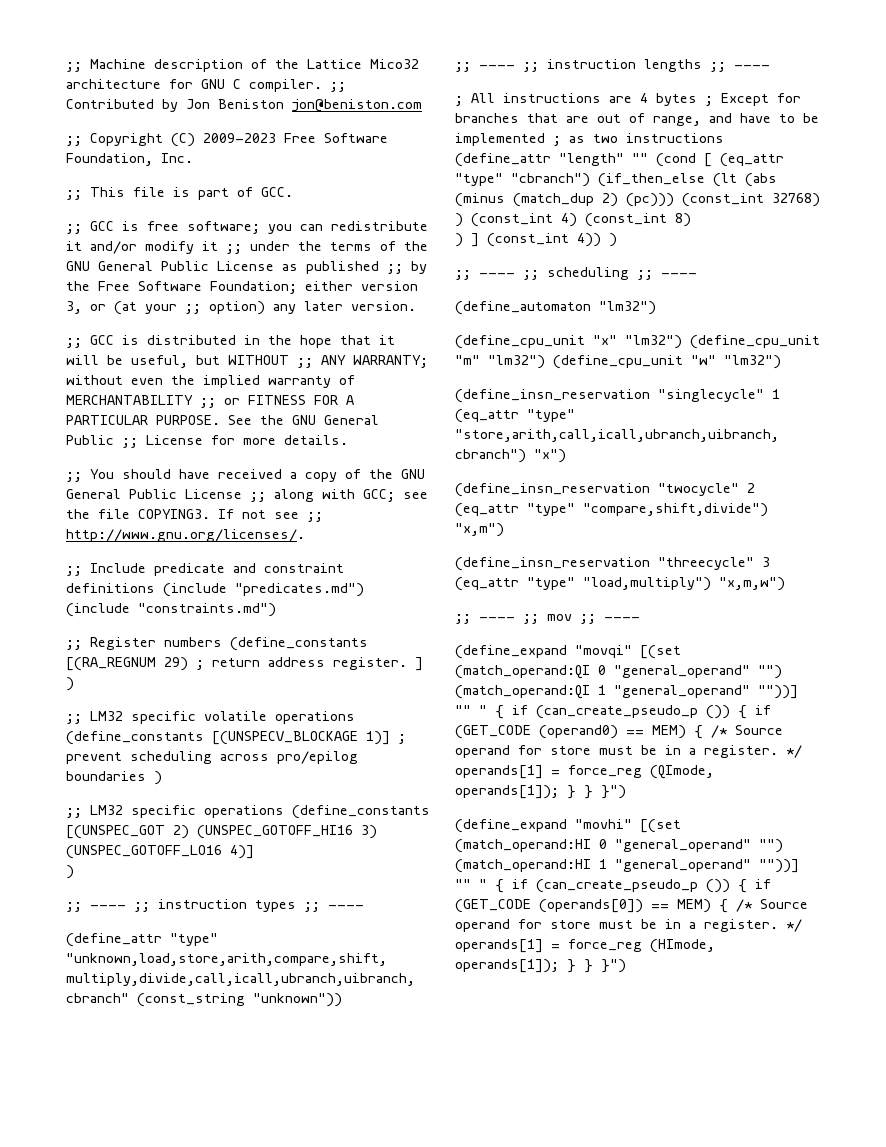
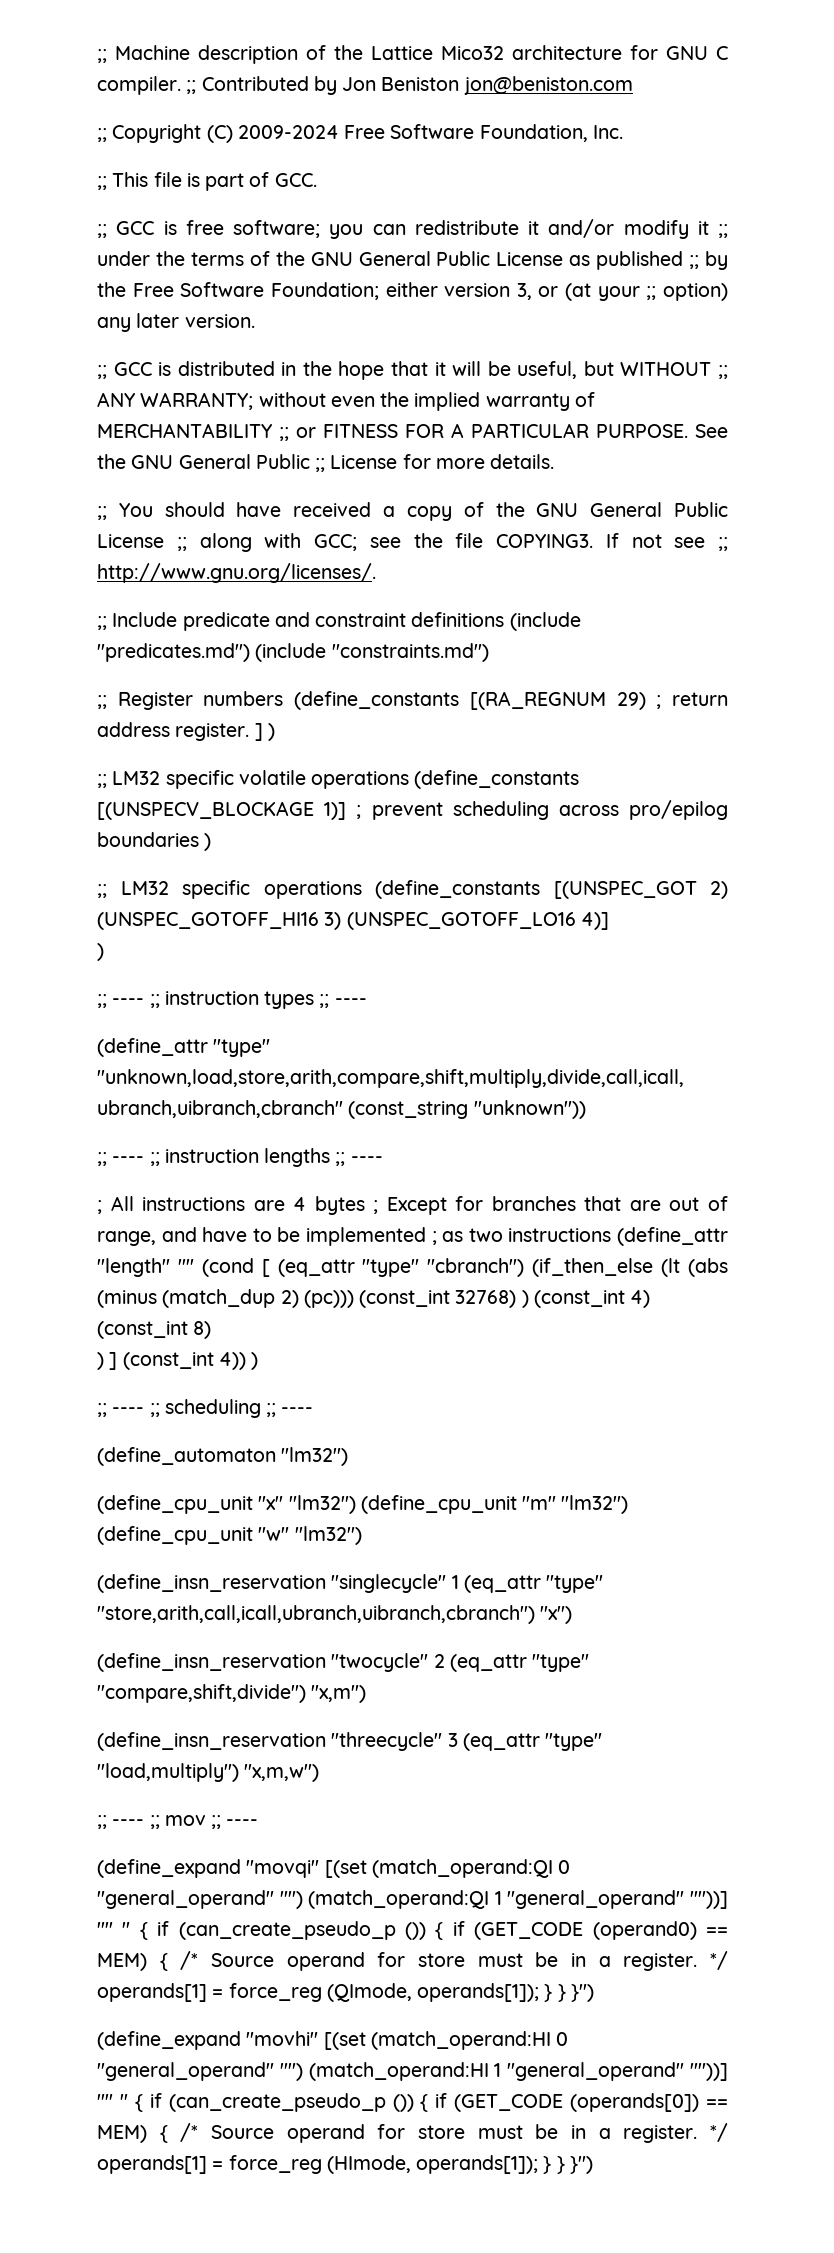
- ;; Copyright (C) 2009-2023 Free Software Foundation, Inc.
+ ;; Copyright (C) 2009-2024 Free Software Foundation, Inc.

